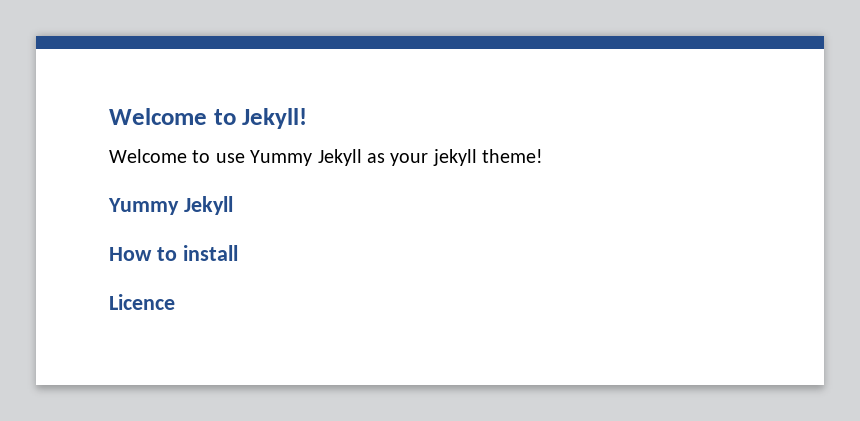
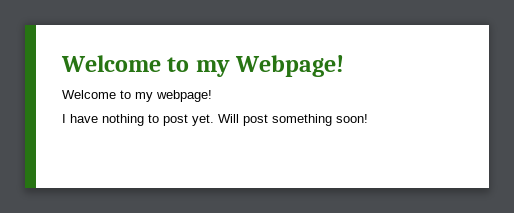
- Welcome to Jekyll!
- Welcome to use Yummy Jekyll as your jekyll theme!
- Yummy Jekyll
- How to install
- Licence
+ Welcome to my Webpage!
+ Welcome to my webpage!
+ I have nothing to post yet. Will post something soon!

